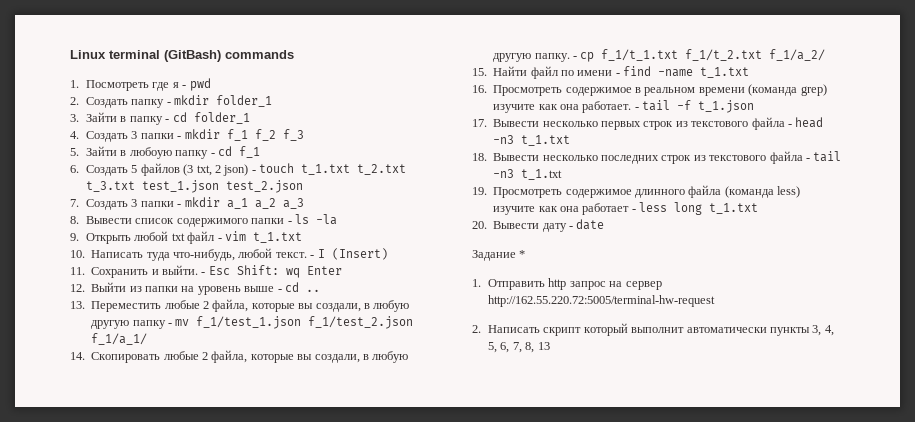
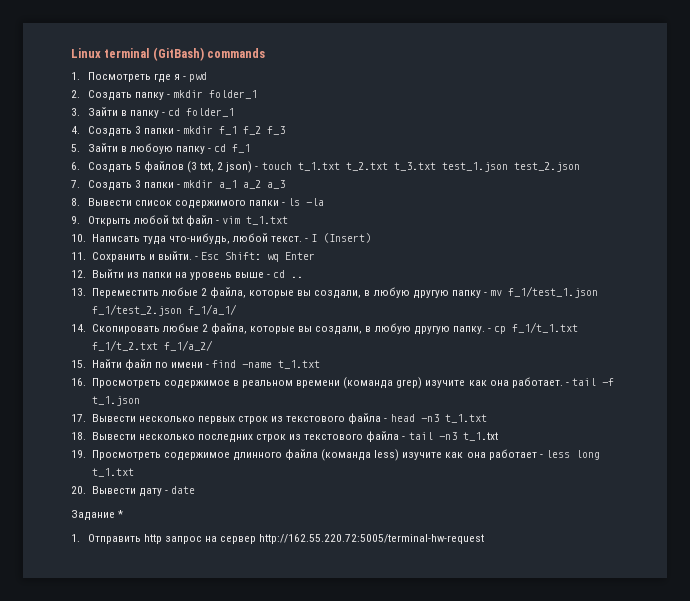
- 2. Написать скрипт который выполнит автоматически пункты 3, 4, 5, 6, 7, 8, 13

